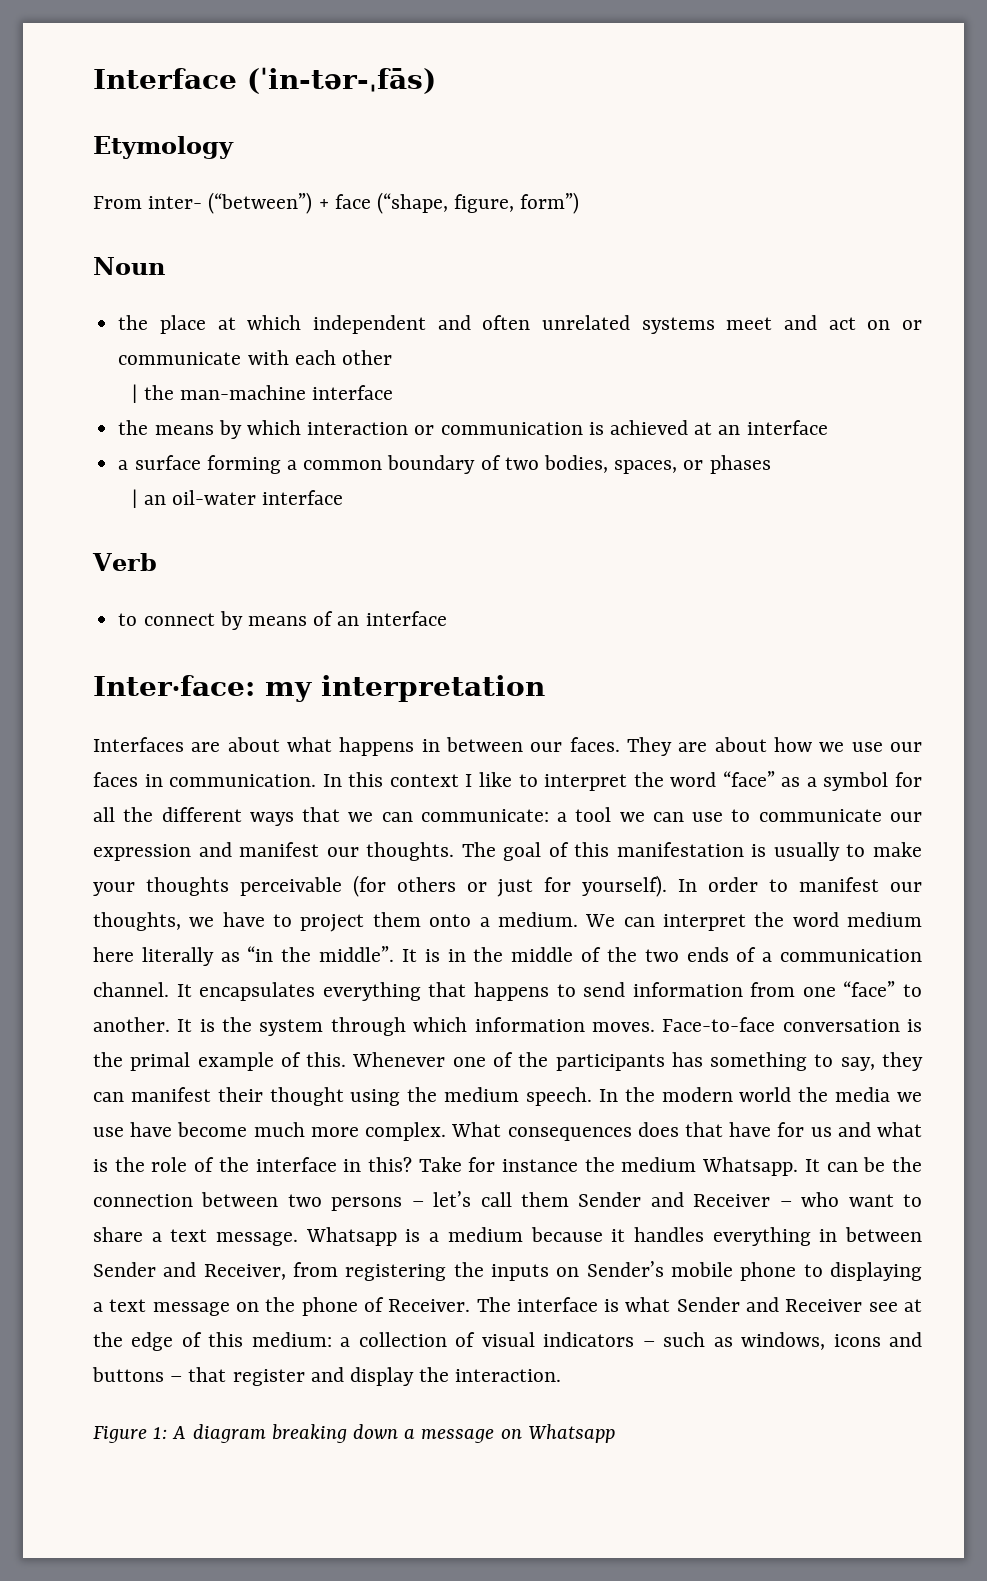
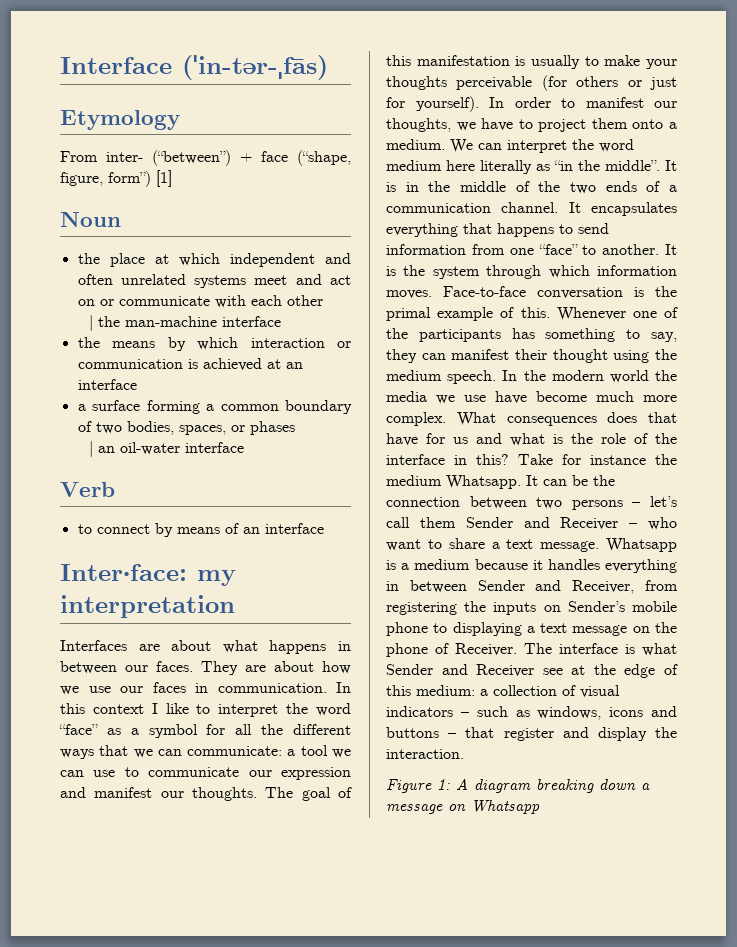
- From inter- (“between”) + face (“shape, figure, form”)
+ From inter- (“between”) + face (“shape, figure, form”) [1]

